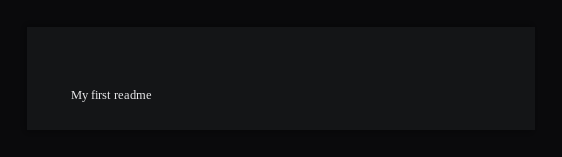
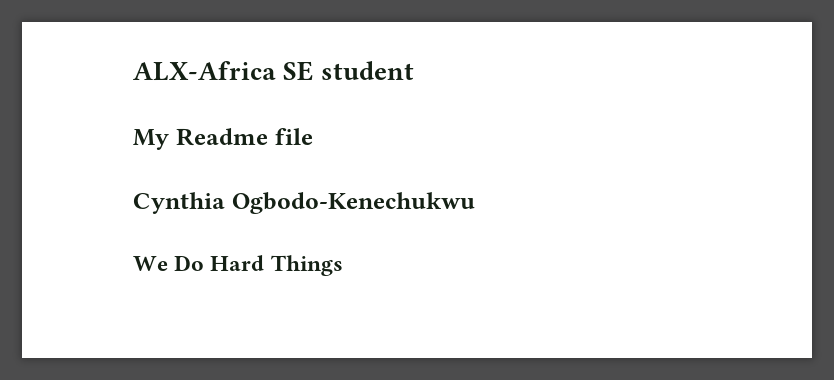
- My first readme
+ ALX-Africa SE student
+ My Readme file
+ Cynthia Ogbodo-Kenechukwu
+ We Do Hard Things

